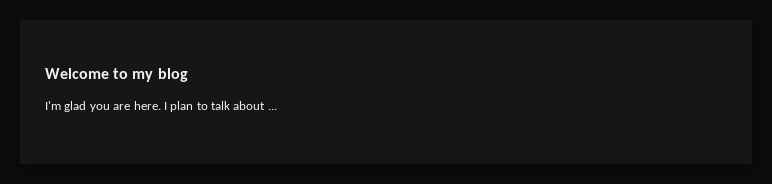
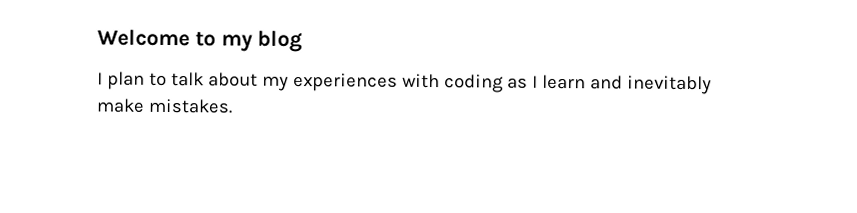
- I'm glad you are here. I plan to talk about ...
+ I plan to talk about my experiences with coding as I learn and inevitably make mistakes.

